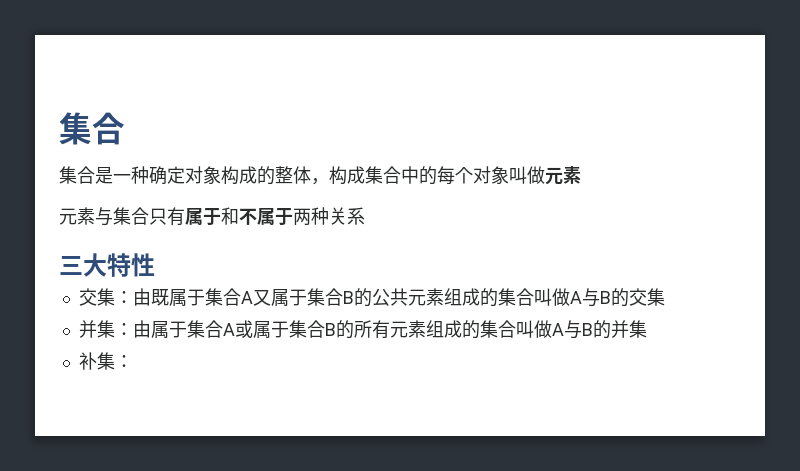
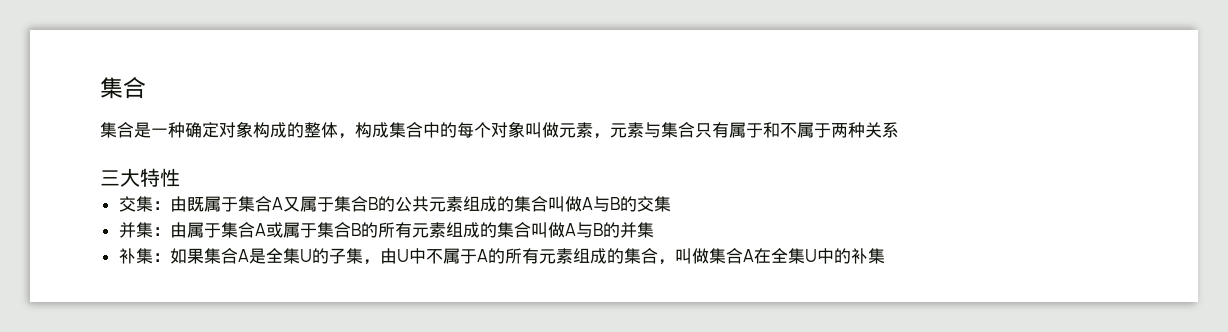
- 集合是一种确定对象构成的整体，构成集合中的每个对象叫做元素
- 元素与集合只有属于和不属于两种关系
+ 集合是一种确定对象构成的整体，构成集合中的每个对象叫做元素，元素与集合只有属于和不属于两种关系
- 补集：
+ 补集：如果集合A是全集U的子集，由U中不属于A的所有元素组成的集合，叫做集合A在全集U中的补集

